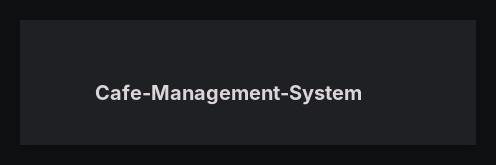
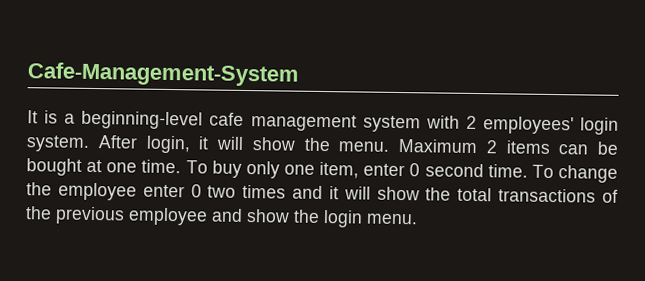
+ It is a beginning-level cafe management system with 2 employees' login system. After login, it will show the menu. Maximum 2 items can be bought at one time. To buy only one item, enter 0 second time. To change the employee enter 0 two times and it will show the total transactions of the previous employee and show the login menu.

